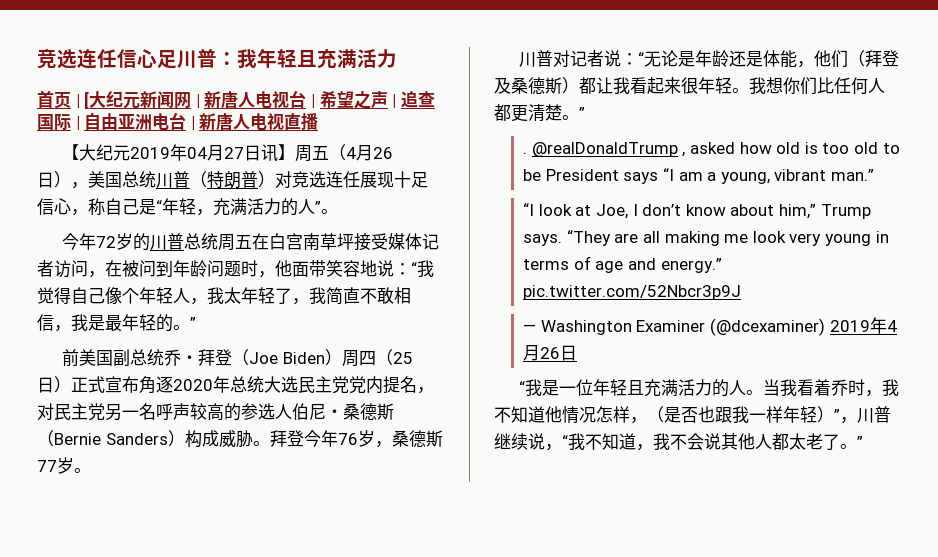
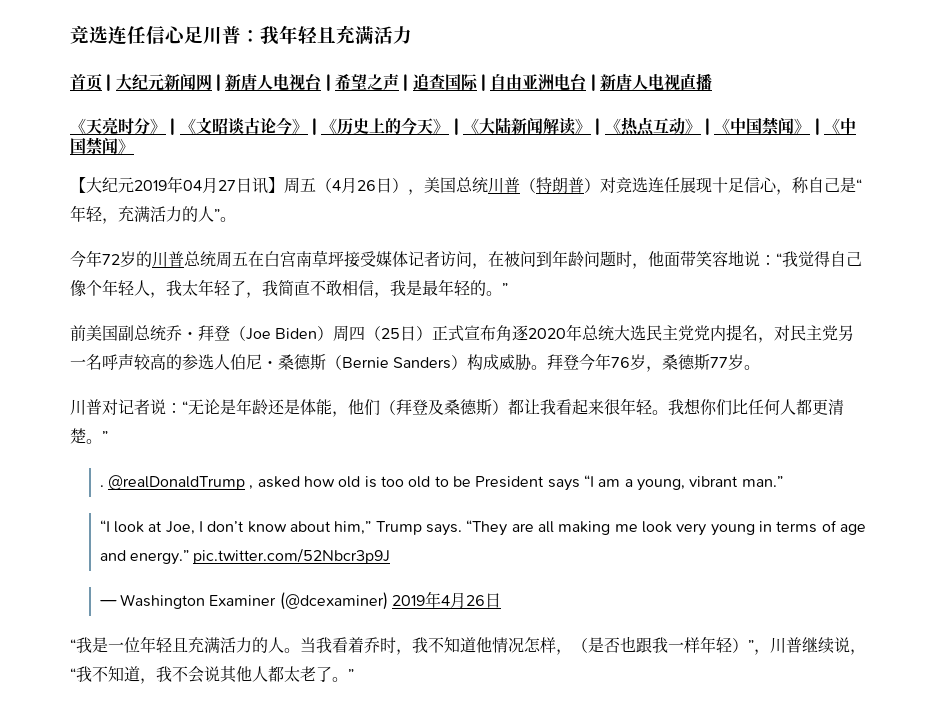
- 首页 | [大纪元新闻网 | 新唐人电视台 | 希望之声 | 追查国际 | 自由亚洲电台 | 新唐人电视直播
+ 首页 | 大纪元新闻网 | 新唐人电视台 | 希望之声 | 追查国际 | 自由亚洲电台 | 新唐人电视直播
+ 《天亮时分》 | 《文昭谈古论今》 | 《历史上的今天》 | 《大陆新闻解读》 | 《热点互动》 | 《中国禁闻》 | 《中国禁闻》

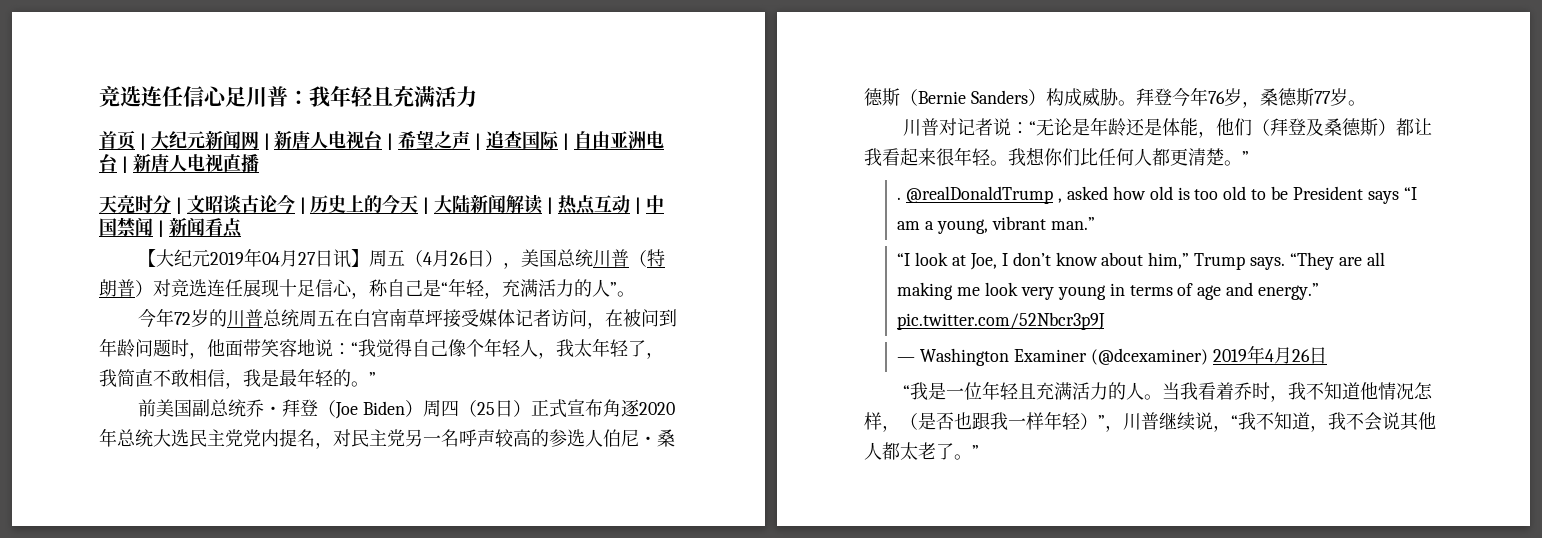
- 《天亮时分》 | 《文昭谈古论今》 | 《历史上的今天》 | 《大陆新闻解读》 | 《热点互动》 | 《中国禁闻》 | 《中国禁闻》
+ 天亮时分 | 文昭谈古论今 | 历史上的今天 | 大陆新闻解读 | 热点互动 | 中国禁闻 | 新闻看点

